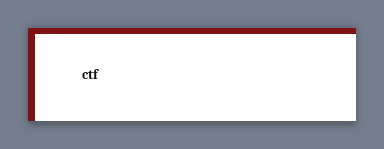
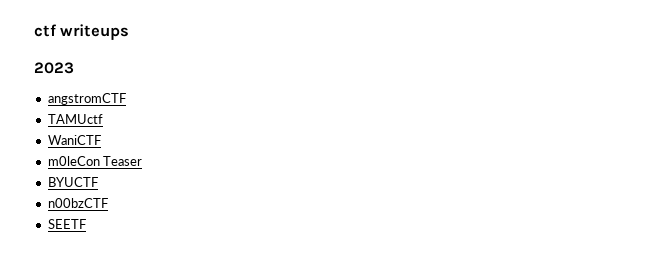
- ctf
+ ctf writeups
+ 2023
+ angstromCTF
+ TAMUctf
+ WaniCTF
+ m0leCon Teaser
+ BYUCTF
+ n00bzCTF
+ SEETF

